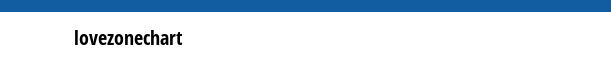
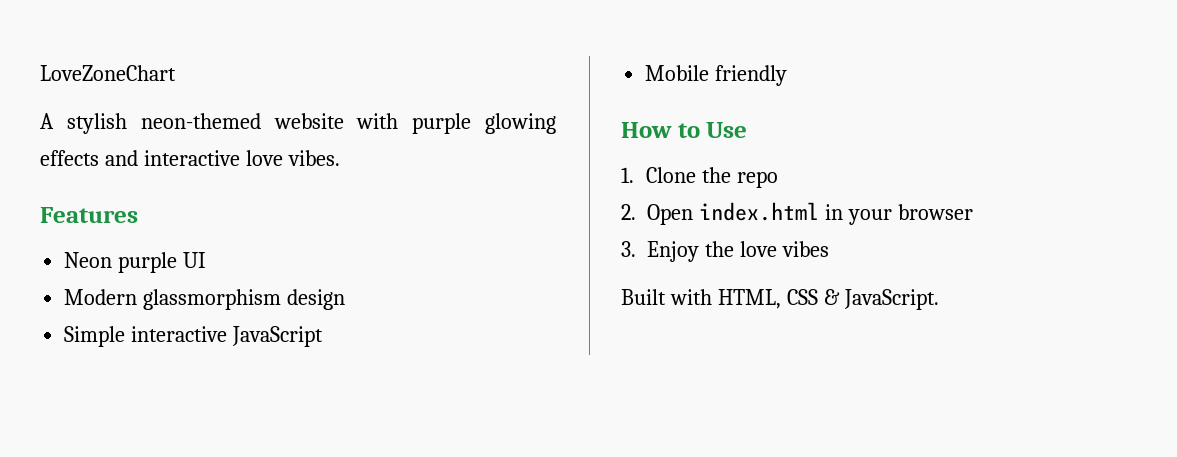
- lovezonechart
+ LoveZoneChart
+ A stylish neon-themed website with purple glowing effects and interactive love vibes.
+ Features
+ Neon purple UI
+ Modern glassmorphism design
+ Simple interactive JavaScript
+ Mobile friendly
+ How to Use
+ 1. Clone the repo
+ 2. Open index.html in your browser
+ 3. Enjoy the love vibes
+ Built with HTML, CSS & JavaScript.

